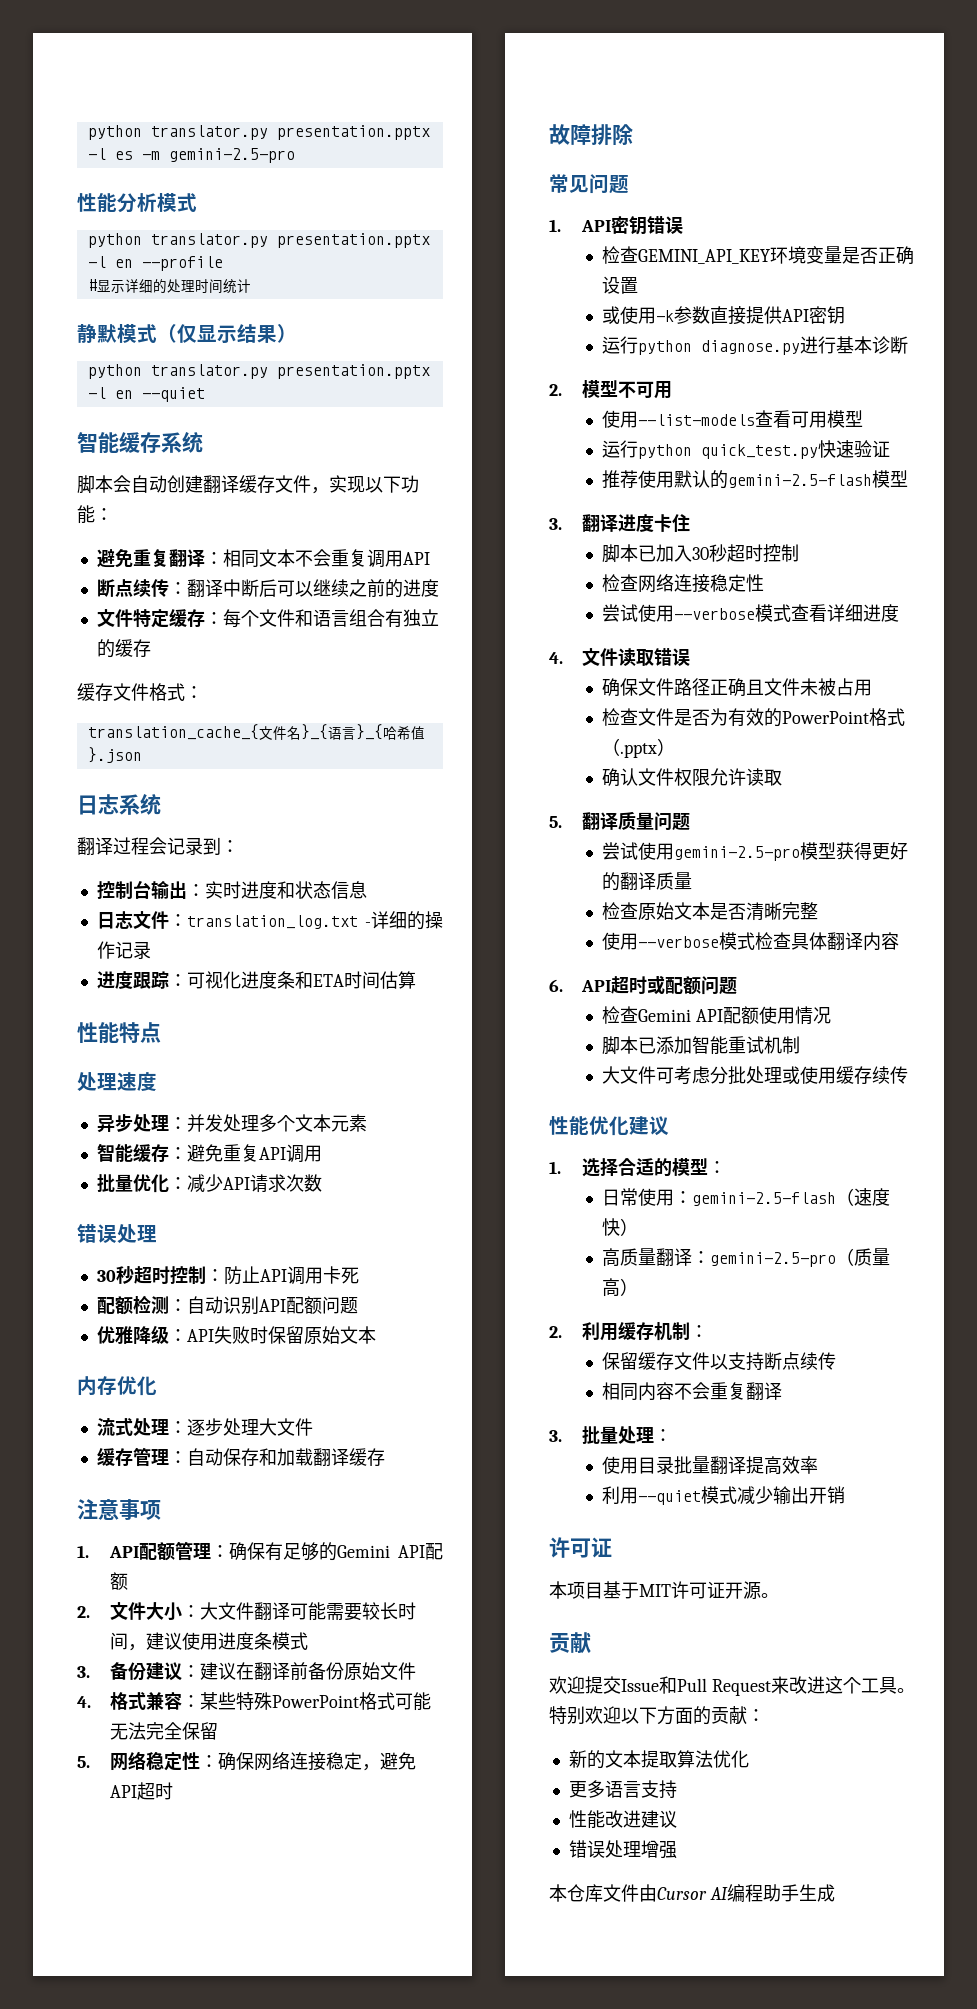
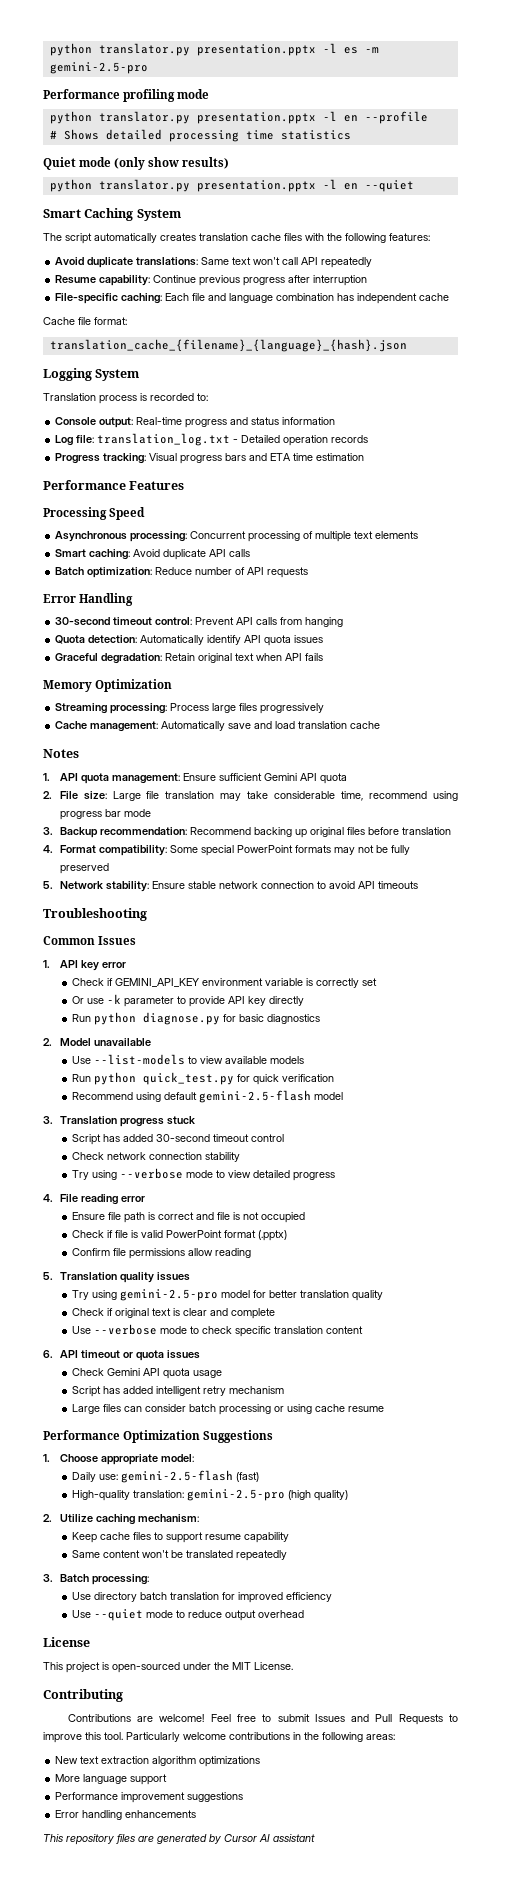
- 性能分析模式
+ Performance profiling mode
- #显示详细的处理时间统计
- 静默模式（仅显示结果）
+ # Shows detailed processing time statistics
+ Quiet mode (only show results)
- 智能缓存系统
- 脚本会自动创建翻译缓存文件，实现以下功能：
- 避免重复翻译：相同文本不会重复调用API
- 断点续传：翻译中断后可以继续之前的进度
- 文件特定缓存：每个文件和语言组合有独立的缓存
- 缓存文件格式：
- translation_cache_{文件名}_{语言}_{哈希值}.json
- 日志系统
- 翻译过程会记录到：
- 控制台输出：实时进度和状态信息
- 日志文件：translation_log.txt -详细的操作记录
- 进度跟踪：可视化进度条和ETA时间估算
- 性能特点
- 处理速度
- 异步处理：并发处理多个文本元素
- 智能缓存：避免重复API调用
- 批量优化：减少API请求次数
- 错误处理
- 30秒超时控制：防止API调用卡死
- 配额检测：自动识别API配额问题
- 优雅降级：API失败时保留原始文本
- 内存优化
- 流式处理：逐步处理大文件
- 缓存管理：自动保存和加载翻译缓存
- 注意事项
- 1. API配额管理：确保有足够的Gemini API配额
- 2.文件大小：大文件翻译可能需要较长时间，建议使用进度条模式
- 3.备份建议：建议在翻译前备份原始文件
- 4.格式兼容：某些特殊PowerPoint格式可能无法完全保留
- 5.网络稳定性：确保网络连接稳定，避免API超时
- 故障排除
- 常见问题
- 1. API密钥错误
- 检查GEMINI_API_KEY环境变量是否正确设置
- 或使用-k参数直接提供API密钥
- 运行python diagnose.py进行基本诊断
- 2.模型不可用
- 使用--list-models查看可用模型
- 运行python quick_test.py快速验证
- 推荐使用默认的gemini-2.5-flash模型
- 3.翻译进度卡住
- 脚本已加入30秒超时控制
- 检查网络连接稳定性
- 尝试使用--verbose模式查看详细进度
- 4.文件读取错误
- 确保文件路径正确且文件未被占用
- 检查文件是否为有效的PowerPoint格式（.pptx）
- 确认文件权限允许读取
- 5.翻译质量问题
- 尝试使用gemini-2.5-pro模型获得更好的翻译质量
- 检查原始文本是否清晰完整
- 使用--verbose模式检查具体翻译内容
- 6. API超时或配额问题
- 检查Gemini API配额使用情况
- 脚本已添加智能重试机制
- 大文件可考虑分批处理或使用缓存续传
- 性能优化建议
- 1.选择合适的模型：
- 日常使用：gemini-2.5-flash（速度快）
- 高质量翻译：gemini-2.5-pro（质量高）
- 2.利用缓存机制：
- 保留缓存文件以支持断点续传
- 相同内容不会重复翻译
- 3.批量处理：
- 使用目录批量翻译提高效率
- 利用--quiet模式减少输出开销
- 许可证
- 本项目基于MIT许可证开源。
- 贡献
- 欢迎提交Issue和Pull Request来改进这个工具。特别欢迎以下方面的贡献：
- 新的文本提取算法优化
- 更多语言支持
- 性能改进建议
- 错误处理增强
- 本仓库文件由Cursor AI编程助手生成
+ Smart Caching System
+ The script automatically creates translation cache files with the following features:
+ Avoid duplicate translations: Same text won't call API repeatedly
+ Resume capability: Continue previous progress after interruption
+ File-specific caching: Each file and language combination has independent cache
+ Cache file format:
+ translation_cache_{filename}_{language}_{hash}.json
+ Logging System
+ Translation process is recorded to:
+ Console output: Real-time progress and status information
+ Log file: translation_log.txt - Detailed operation records
+ Progress tracking: Visual progress bars and ETA time estimation
+ Performance Features
+ Processing Speed
+ Asynchronous processing: Concurrent processing of multiple text elements
+ Smart caching: Avoid duplicate API calls
+ Batch optimization: Reduce number of API requests
+ Error Handling
+ 30-second timeout control: Prevent API calls from hanging
+ Quota detection: Automatically identify API quota issues
+ Graceful degradation: Retain original text when API fails
+ Memory Optimization
+ Streaming processing: Process large files progressively
+ Cache management: Automatically save and load translation cache
+ Notes
+ 1. API quota management: Ensure sufficient Gemini API quota
+ 2. File size: Large file translation may take considerable time, recommend using progress bar mode
+ 3. Backup recommendation: Recommend backing up original files before translation
+ 4. Format compatibility: Some special PowerPoint formats may not be fully preserved
+ 5. Network stability: Ensure stable network connection to avoid API timeouts
+ Troubleshooting
+ Common Issues
+ 1. API key error
+ Check if GEMINI_API_KEY environment variable is correctly set
+ Or use -k parameter to provide API key directly
+ Run python diagnose.py for basic diagnostics
+ 2. Model unavailable
+ Use --list-models to view available models
+ Run python quick_test.py for quick verification
+ Recommend using default gemini-2.5-flash model
+ 3. Translation progress stuck
+ Script has added 30-second timeout control
+ Check network connection stability
+ Try using --verbose mode to view detailed progress
+ 4. File reading error
+ Ensure file path is correct and file is not occupied
+ Check if file is valid PowerPoint format (.pptx)
+ Confirm file permissions allow reading
+ 5. Translation quality issues
+ Try using gemini-2.5-pro model for better translation quality
+ Check if original text is clear and complete
+ Use --verbose mode to check specific translation content
+ 6. API timeout or quota issues
+ Check Gemini API quota usage
+ Script has added intelligent retry mechanism
+ Large files can consider batch processing or using cache resume
+ Performance Optimization Suggestions
+ 1. Choose appropriate model:
+ Daily use: gemini-2.5-flash (fast)
+ High-quality translation: gemini-2.5-pro (high quality)
+ 2. Utilize caching mechanism:
+ Keep cache files to support resume capability
+ Same content won't be translated repeatedly
+ 3. Batch processing:
+ Use directory batch translation for improved efficiency
+ Use --quiet mode to reduce output overhead
+ License
+ This project is open-sourced under the MIT License.
+ Contributing
+ Contributions are welcome! Feel free to submit Issues and Pull Requests to improve this tool. Particularly welcome contributions in the following areas:
+ New text extraction algorithm optimizations
+ More language support
+ Performance improvement suggestions
+ Error handling enhancements
+ This repository files are generated by Cursor AI assistant

